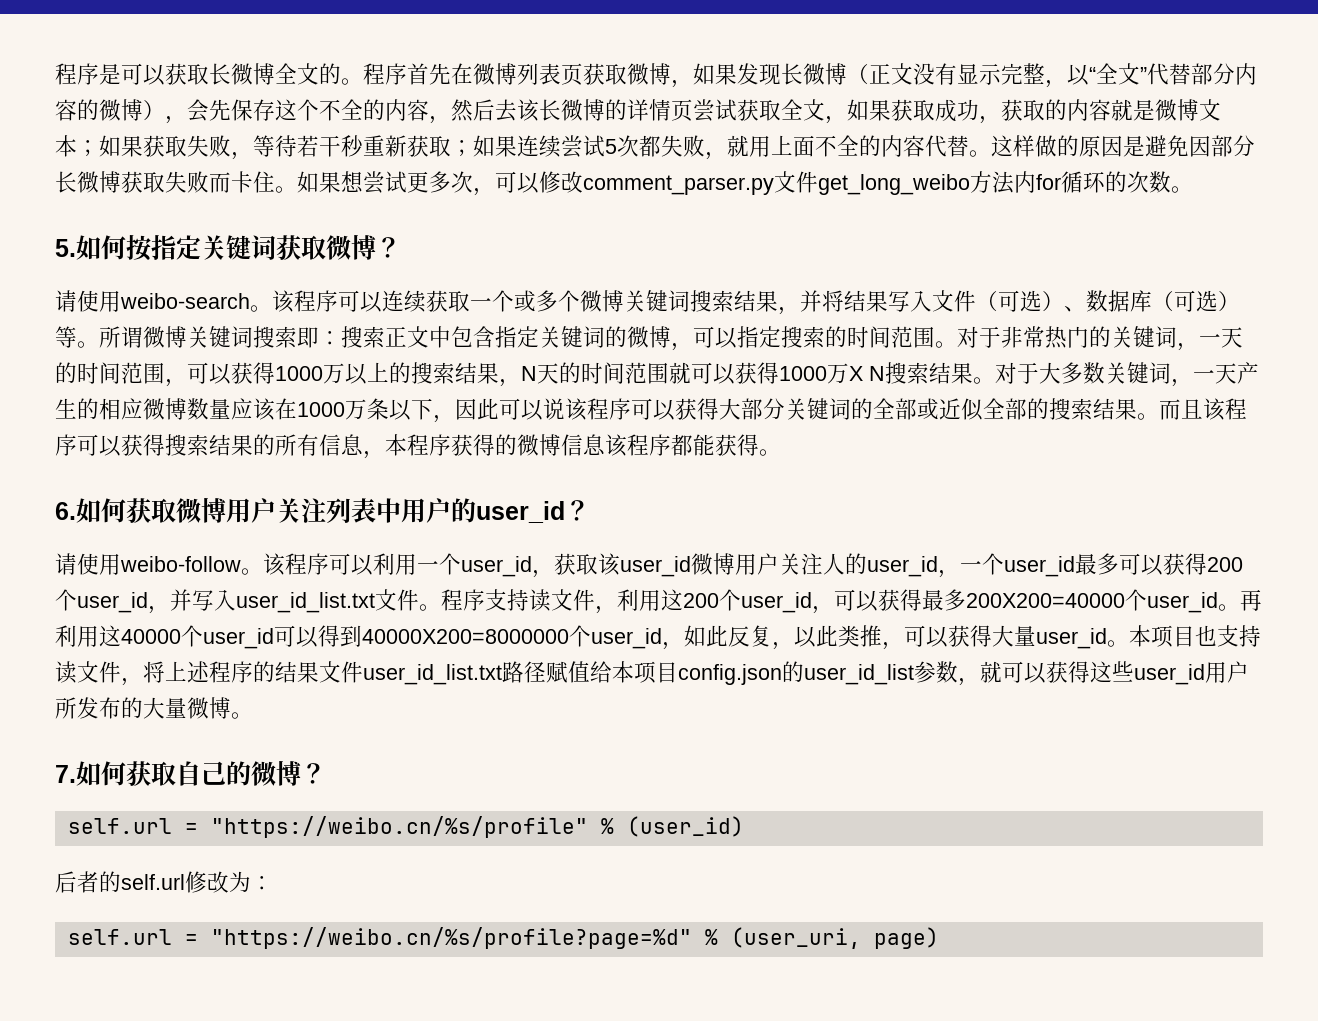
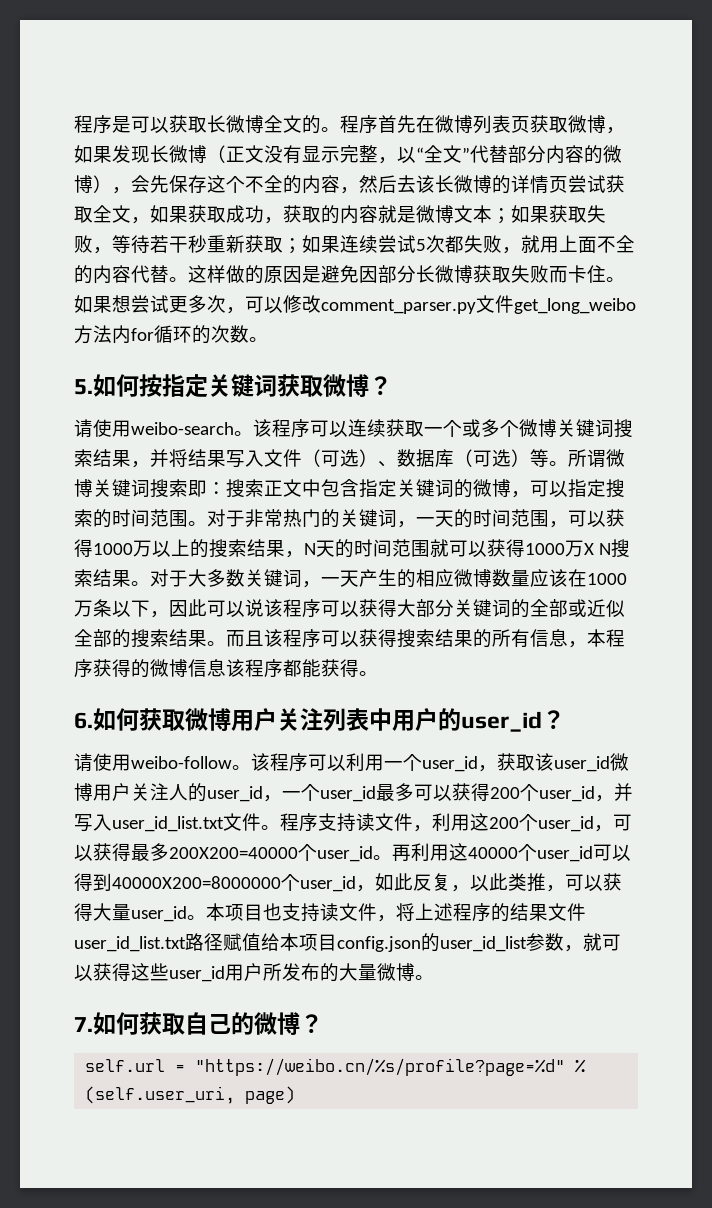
- self.url = "https://weibo.cn/%s/profile" % (user_id)
- 后者的self.url修改为：
- self.url = "https://weibo.cn/%s/profile?page=%d" % (user_uri, page)
+ self.url = "https://weibo.cn/%s/profile?page=%d" % (self.user_uri, page)

